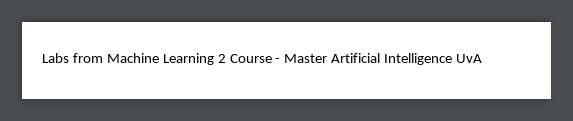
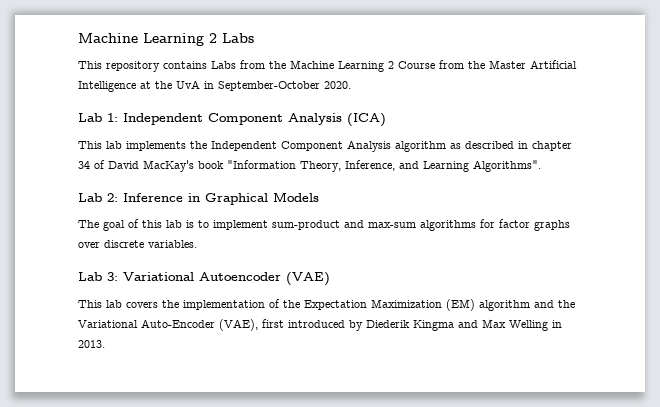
- Labs from Machine Learning 2 Course - Master Artificial Intelligence UvA
+ Machine Learning 2 Labs
+ This repository contains Labs from the Machine Learning 2 Course from the Master Artificial Intelligence at the UvA in September-October 2020.
+ Lab 1: Independent Component Analysis (ICA)
+ This lab implements the Independent Component Analysis algorithm as described in chapter 34 of David MacKay's book "Information Theory, Inference, and Learning Algorithms".
+ Lab 2: Inference in Graphical Models
+ The goal of this lab is to implement sum-product and max-sum algorithms for factor graphs over discrete variables.
+ Lab 3: Variational Autoencoder (VAE)
+ This lab covers the implementation of the Expectation Maximization (EM) algorithm and the Variational Auto-Encoder (VAE), first introduced by Diederik Kingma and Max Welling in 2013.

